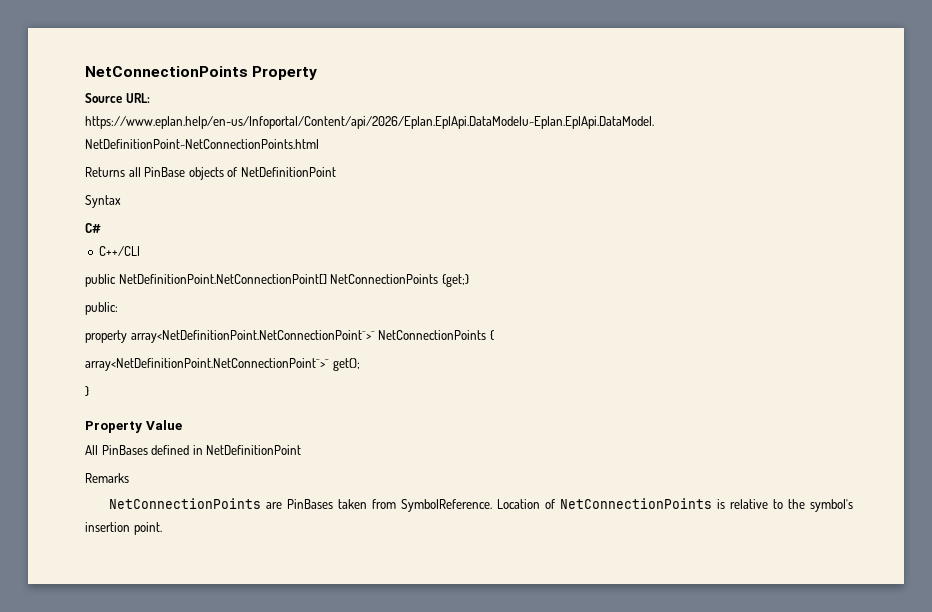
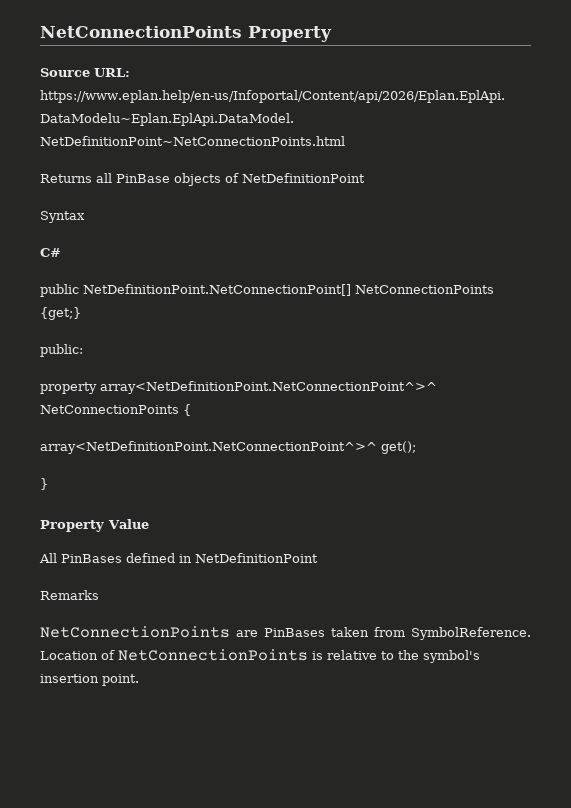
- C++/CLI

